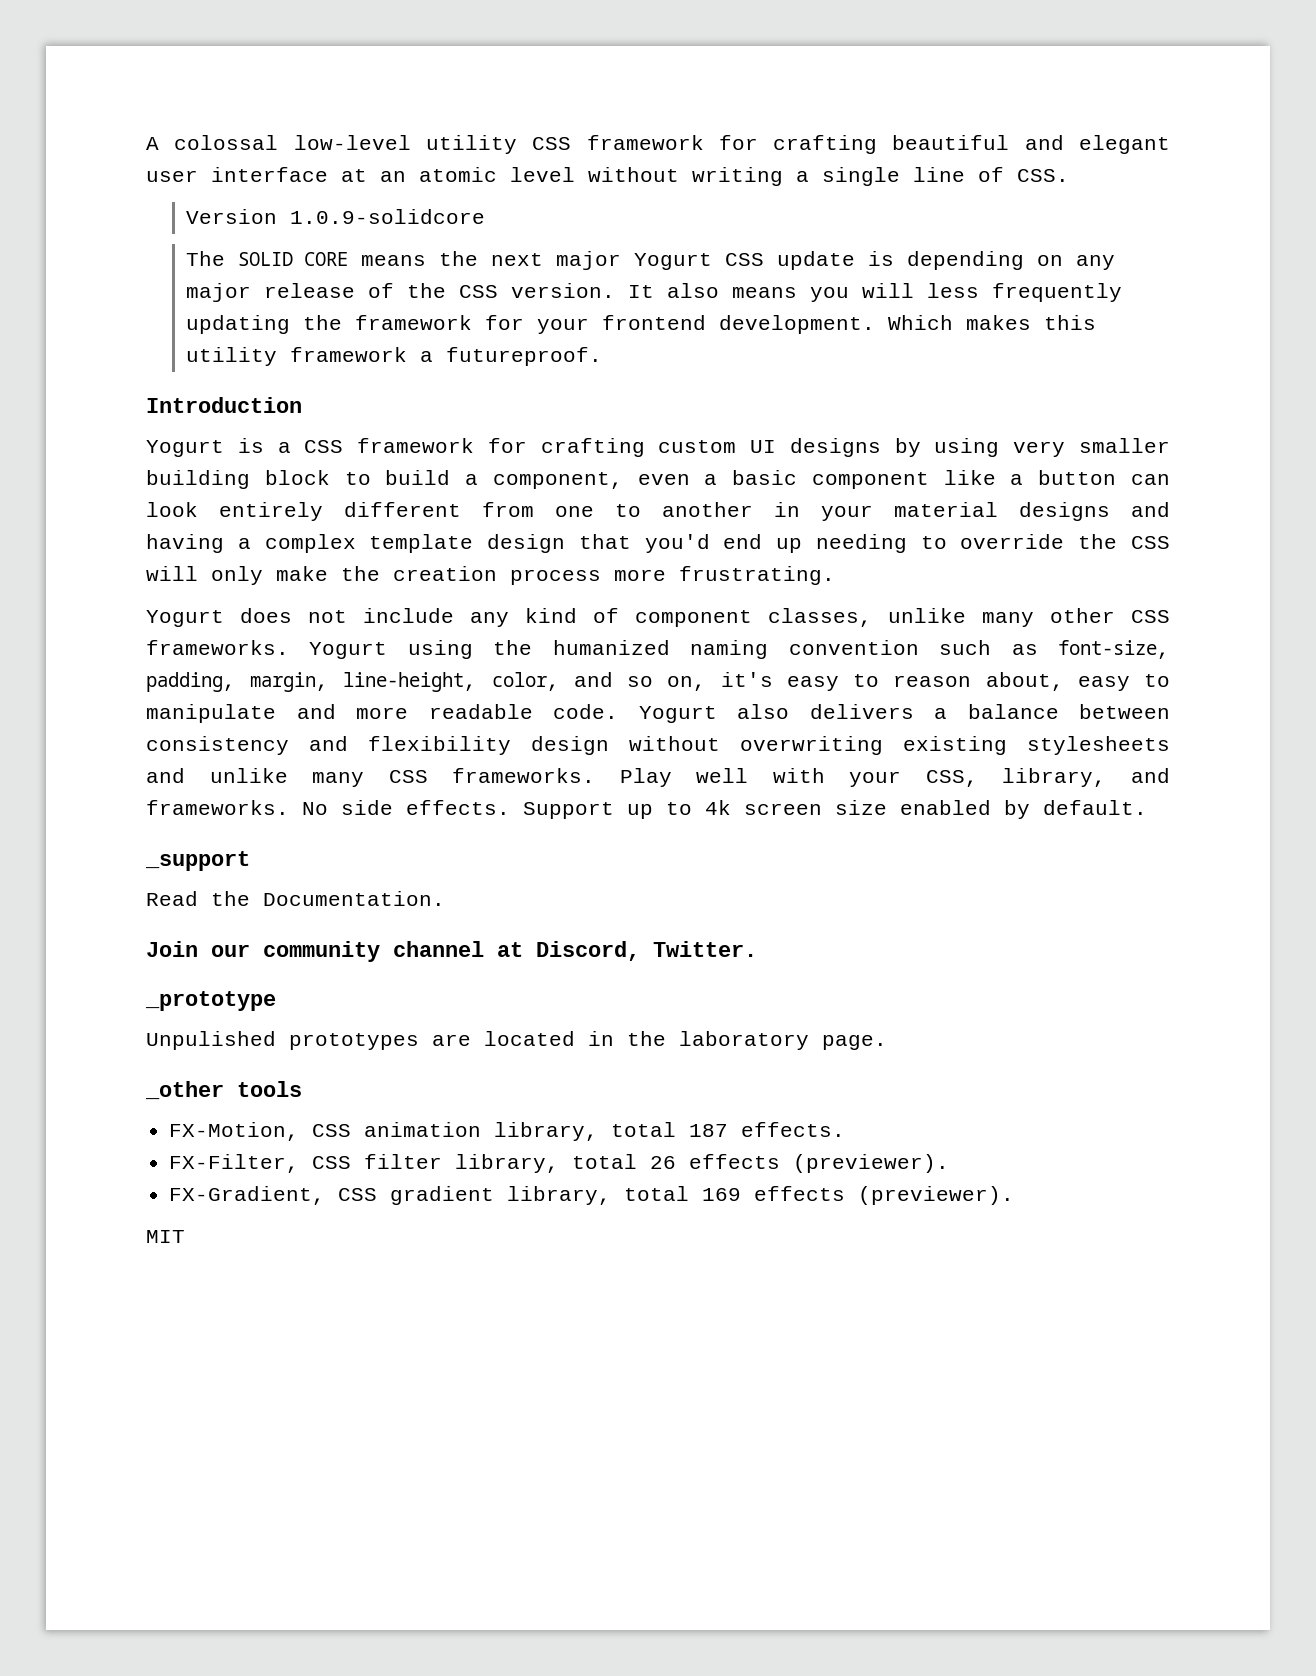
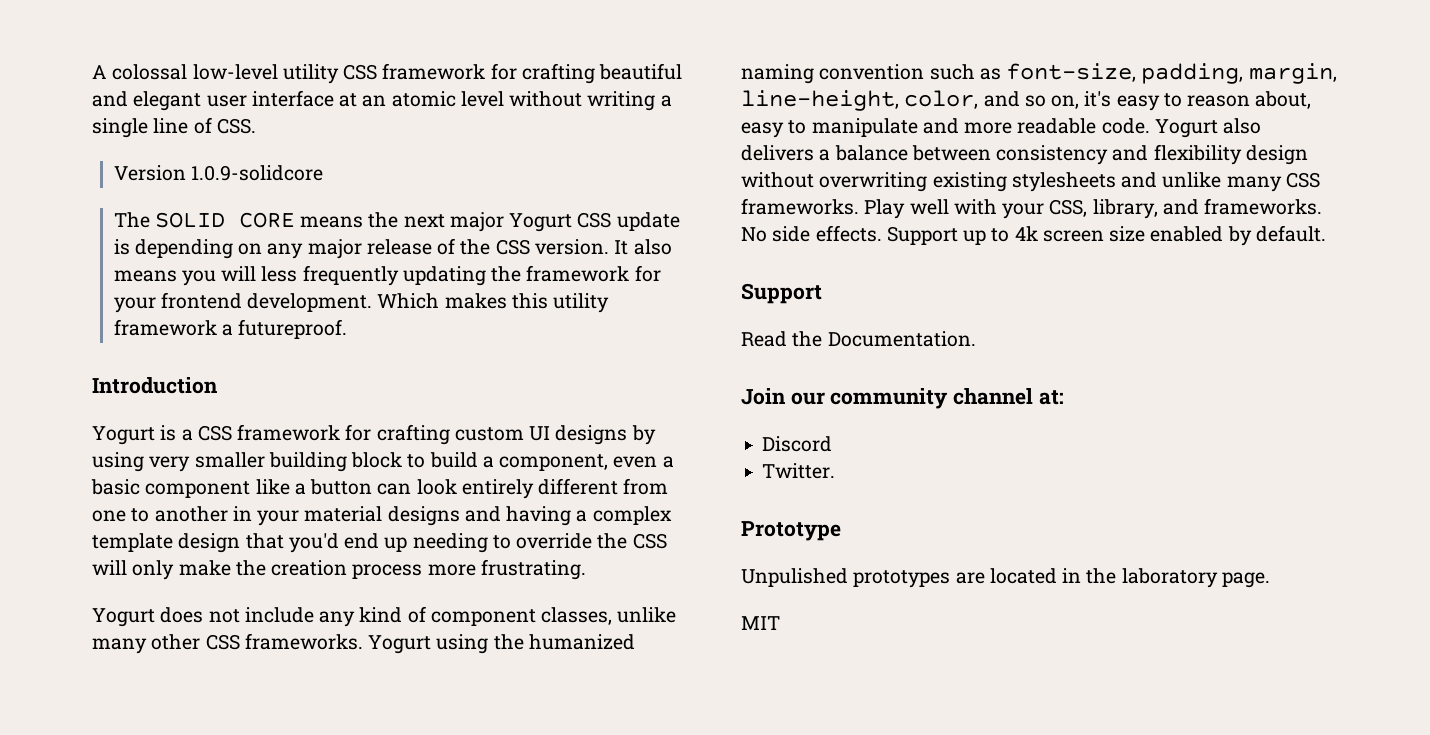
  Support up to 4k screen size enabled by default.
- _support
+ Support
- Join our community channel at Discord, Twitter.
+ Join our community channel at:
+ Discord
+ Twitter.
- _prototype
+ Prototype
- _other tools
- FX-Motion, CSS animation library, total 187 effects.
- FX-Filter, CSS filter library, total 26 effects (previewer).
- FX-Gradient, CSS gradient library, total 169 effects (previewer).

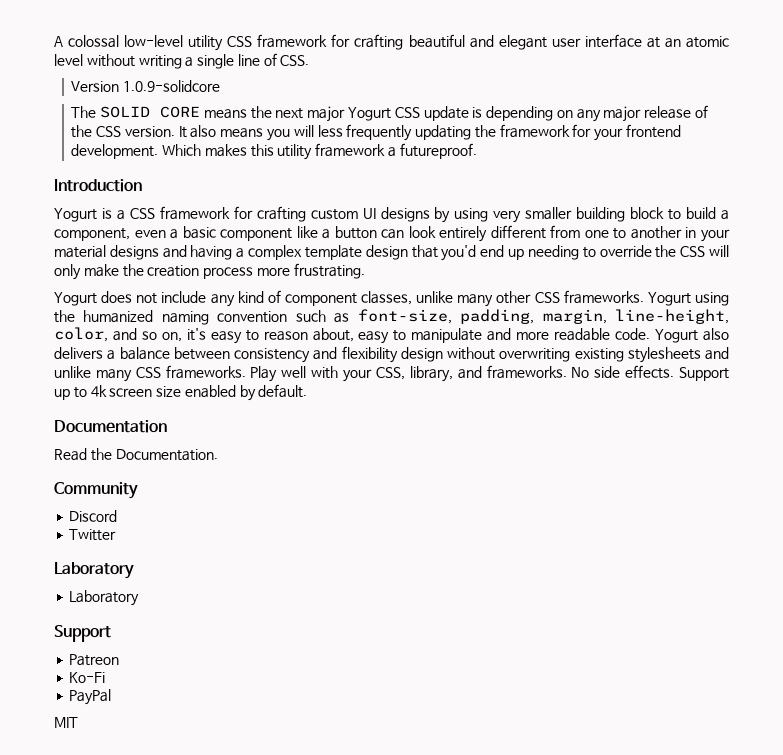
  Support up to 4k screen size enabled by default.
- Support
+ Documentation
- Join our community channel at:
+ Community
  Discord
- Twitter.
- Prototype
- Unpulished prototypes are located in the laboratory page.
+ Twitter
+ Laboratory
+ Laboratory
+ Support
+ Patreon
+ Ko-Fi
+ PayPal

